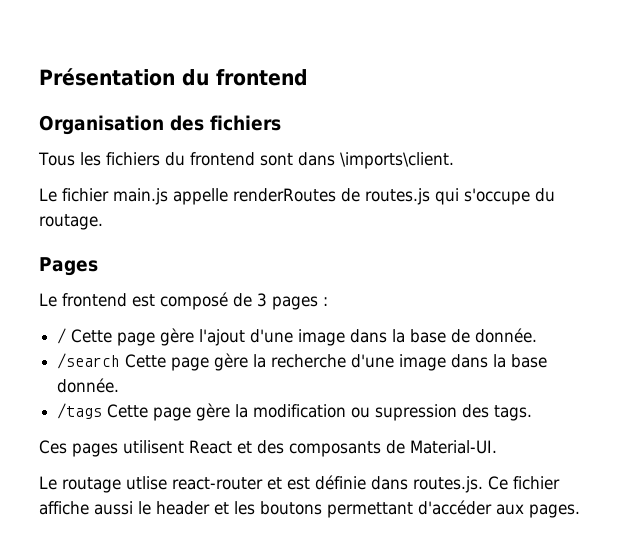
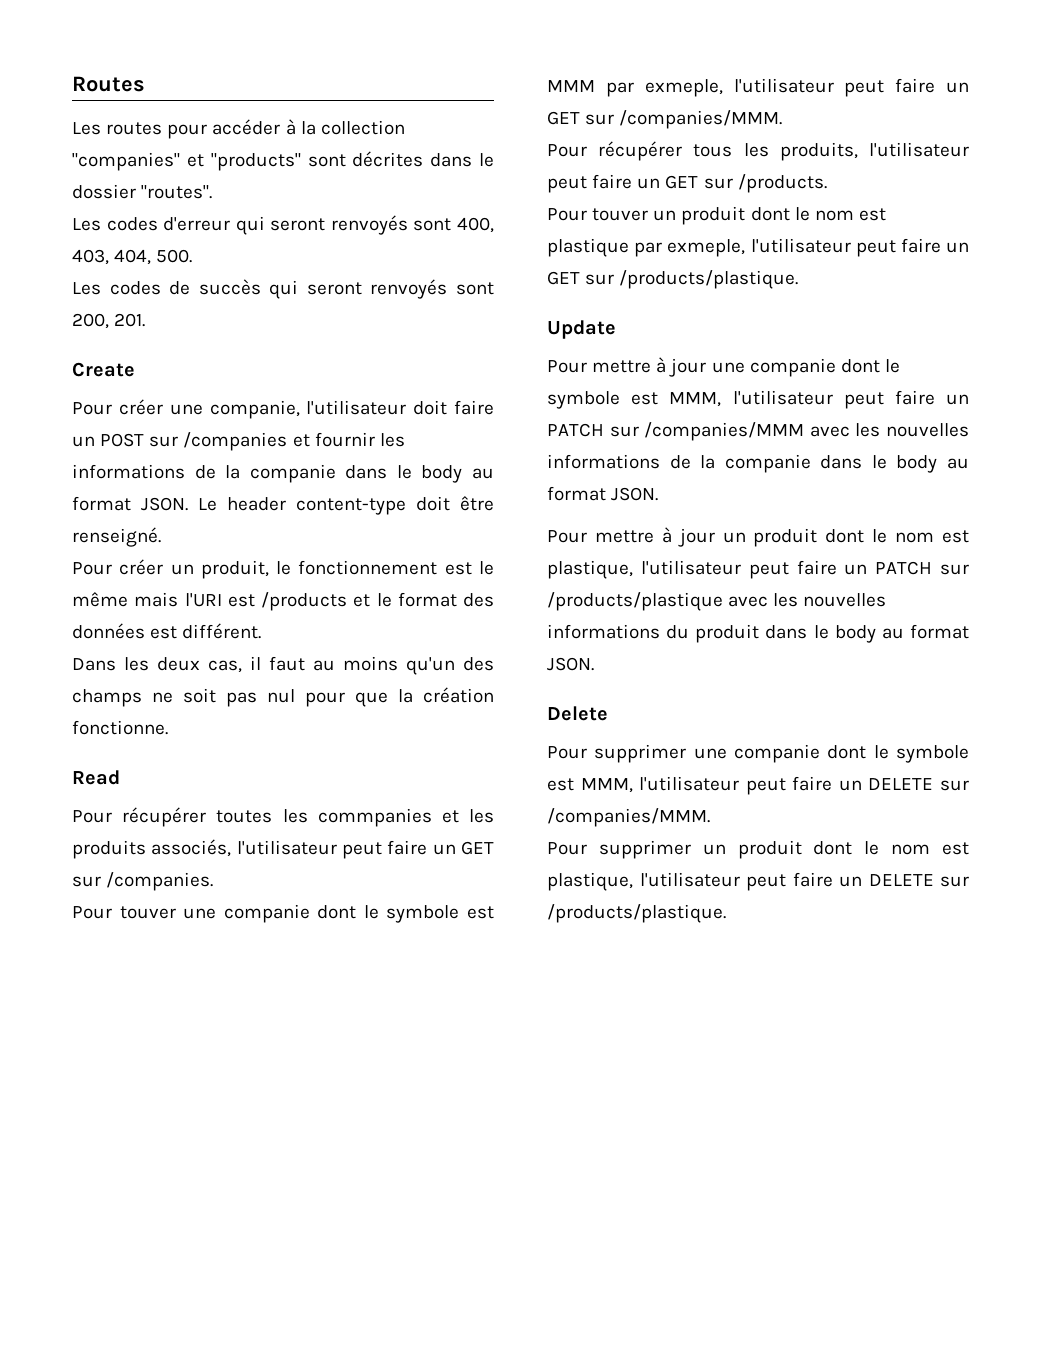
- Présentation du frontend
- Organisation des fichiers
- Tous les fichiers du frontend sont dans \imports\client.
- Le fichier main.js appelle renderRoutes de routes.js qui s'occupe du routage.
- Pages
- Le frontend est composé de 3 pages :
- / Cette page gère l'ajout d'une image dans la base de donnée.
- /search Cette page gère la recherche d'une image dans la base donnée.
- /tags Cette page gère la modification ou supression des tags.
- Ces pages utilisent React et des composants de Material-UI.
- Le routage utlise react-router et est définie dans routes.js. Ce fichier affiche aussi le header et les boutons permettant d'accéder aux pages.
+ Routes
+ Les routes pour accéder à la collection "companies" et "products" sont décrites dans le dossier "routes".
+ Les codes d'erreur qui seront renvoyés sont 400, 403, 404, 500.
+ Les codes de succès qui seront renvoyés sont 200, 201.
+ Create
+ Pour créer une companie, l'utilisateur doit faire un POST sur /companies et fournir les informations de la companie dans le body au format JSON. Le header content-type doit être renseigné.
+ Pour créer un produit, le fonctionnement est le même mais l'URI est /products et le format des données est différent.
+ Dans les deux cas, il faut au moins qu'un des champs ne soit pas nul pour que la création fonctionne.
+ Read
+ Pour récupérer toutes les commpanies et les produits associés, l'utilisateur peut faire un GET sur /companies.
+ Pour touver une companie dont le symbole est MMM par exmeple, l'utilisateur peut faire un GET sur /companies/MMM.
+ Pour récupérer tous les produits, l'utilisateur peut faire un GET sur /products.
+ Pour touver un produit dont le nom est plastique par exmeple, l'utilisateur peut faire un GET sur /products/plastique.
+ Update
+ Pour mettre à jour une companie dont le symbole est MMM, l'utilisateur peut faire un PATCH sur /companies/MMM avec les nouvelles informations de la companie dans le body au format JSON.
+ Pour mettre à jour un produit dont le nom est plastique, l'utilisateur peut faire un PATCH sur /products/plastique avec les nouvelles informations du produit dans le body au format JSON.
+ Delete
+ Pour supprimer une companie dont le symbole est MMM, l'utilisateur peut faire un DELETE sur /companies/MMM.
+ Pour supprimer un produit dont le nom est plastique, l'utilisateur peut faire un DELETE sur /products/plastique.

